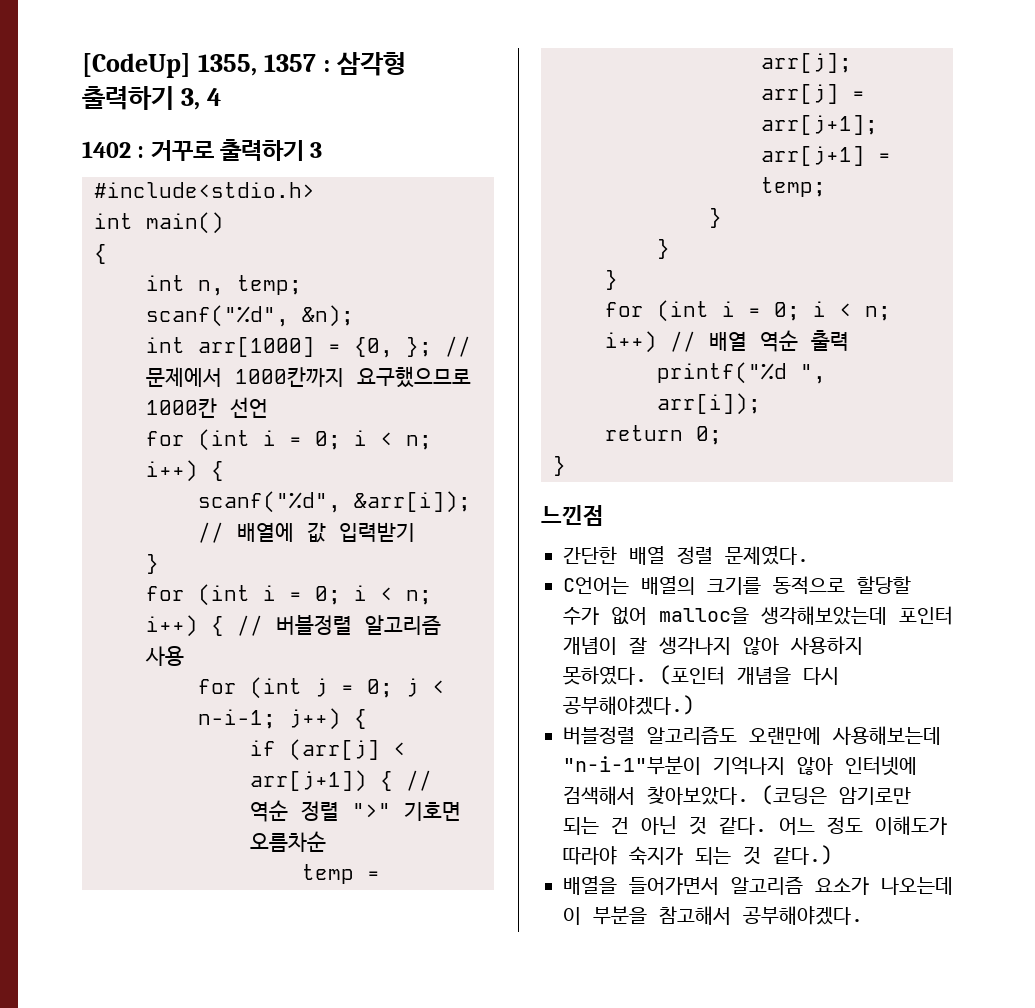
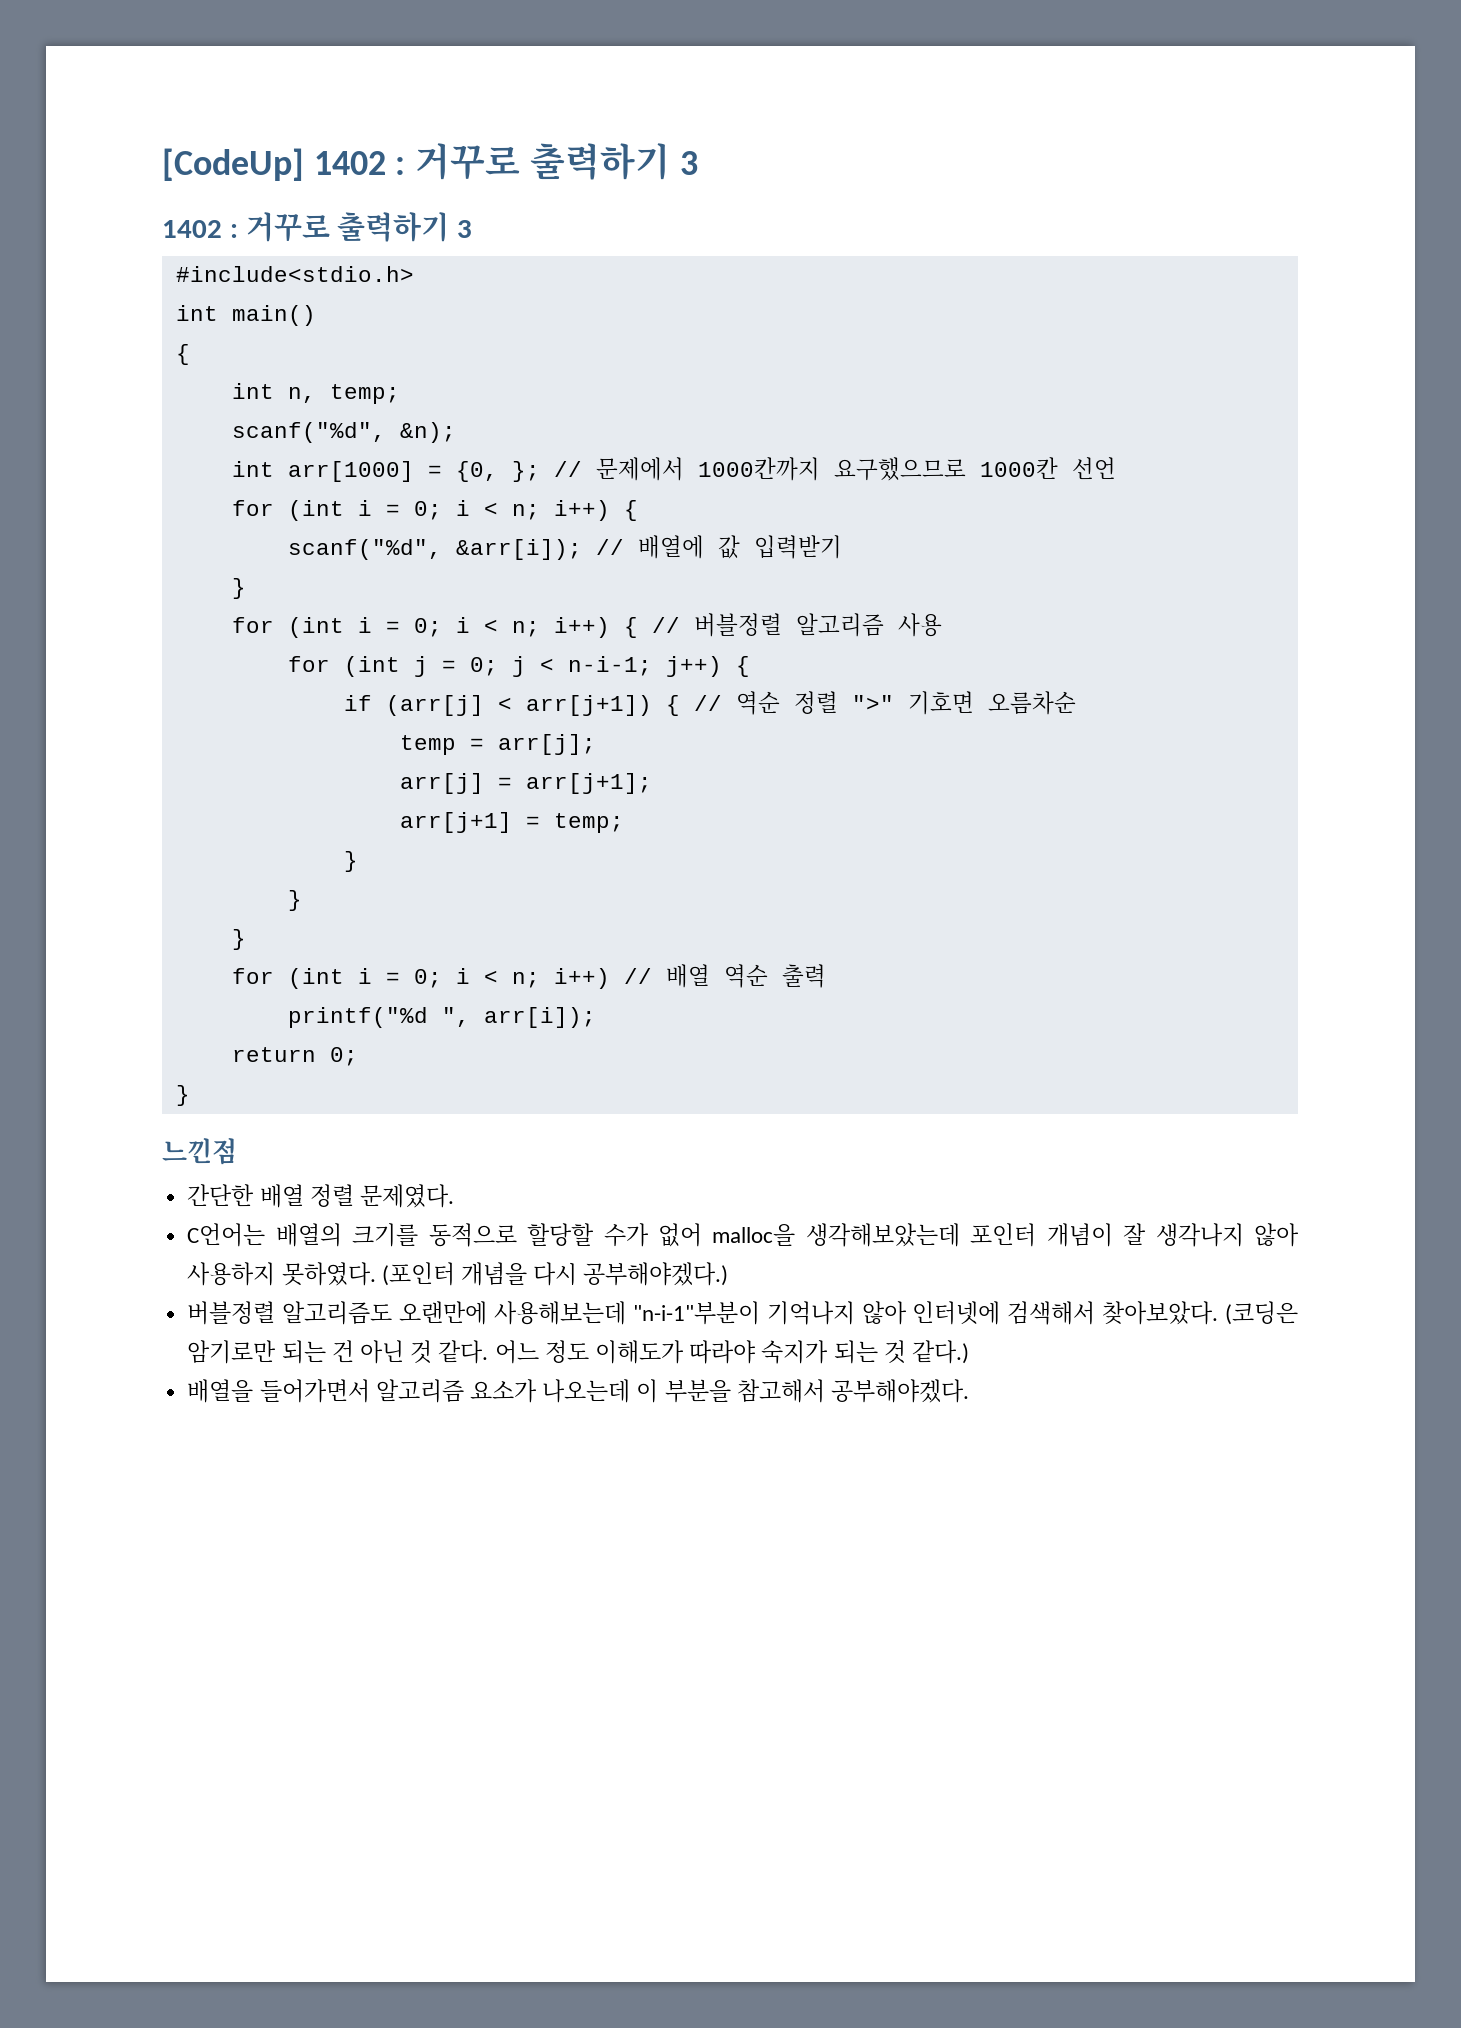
- [CodeUp] 1355, 1357 : 삼각형 출력하기 3, 4
+ [CodeUp] 1402 : 거꾸로 출력하기 3

